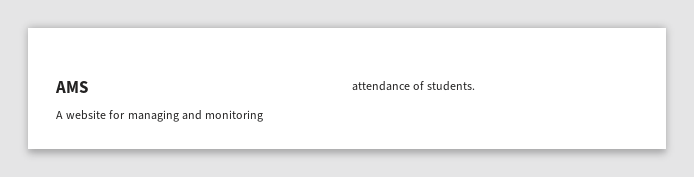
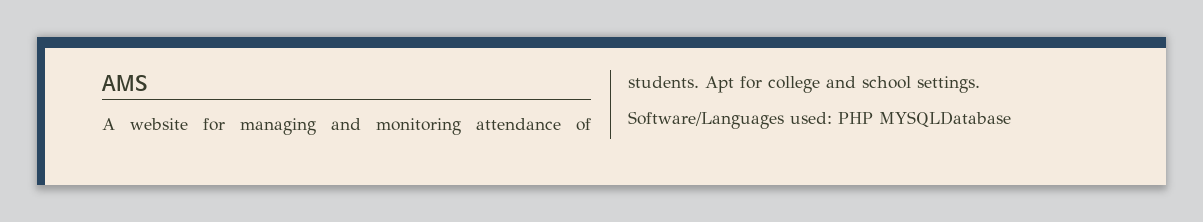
+ Apt for college and school settings.
+ Software/Languages used: PHP MYSQLDatabase

